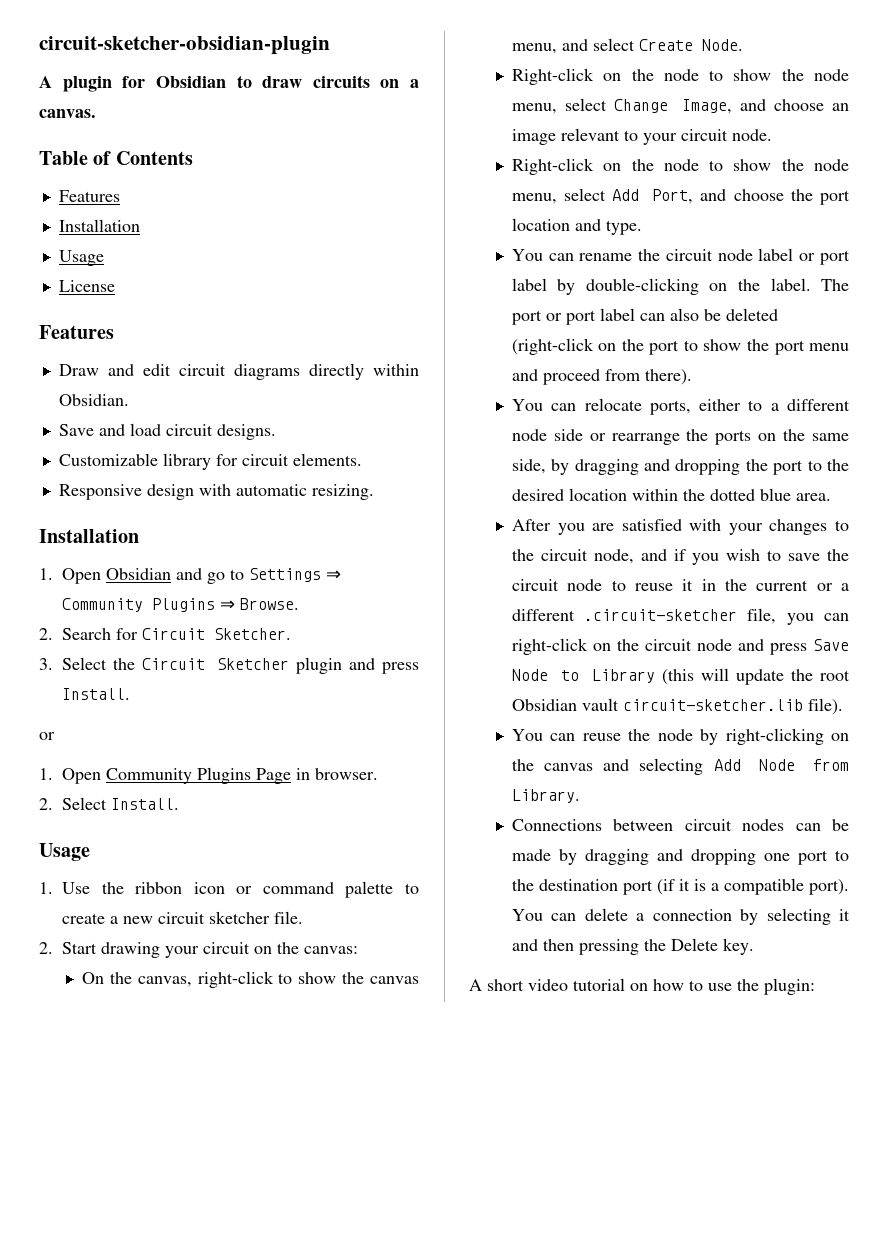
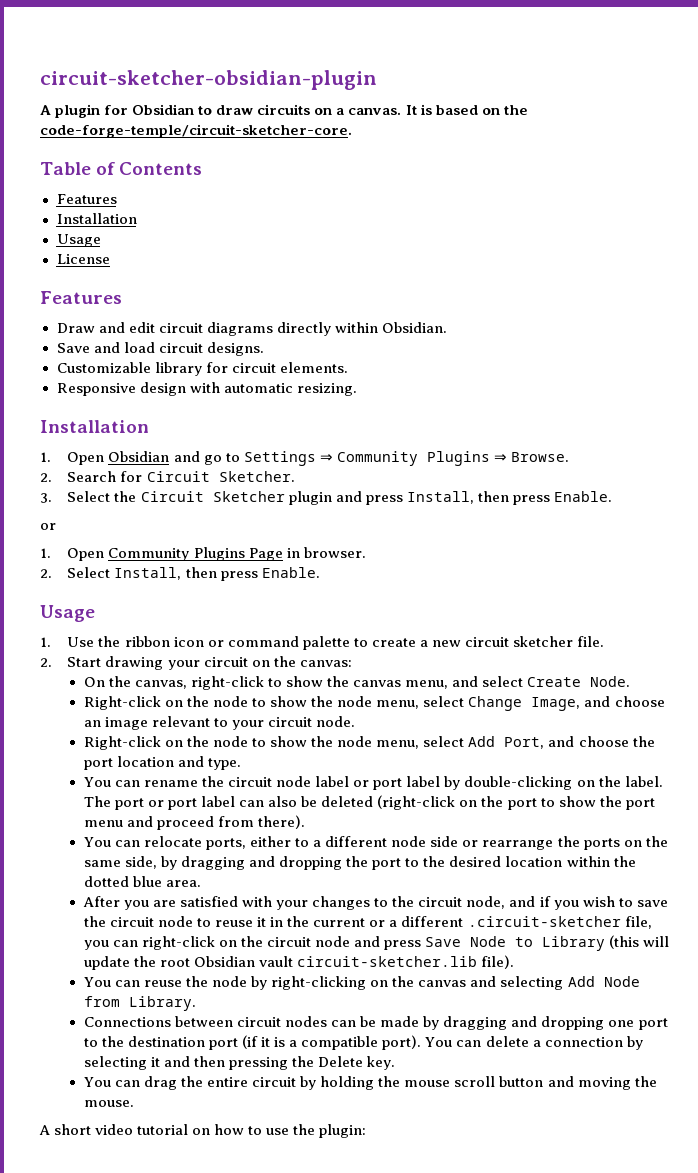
+ It is based on the code-forge-temple/circuit-sketcher-core.
- 3. Select the Circuit Sketcher plugin and press Install.
+ 3. Select the Circuit Sketcher plugin and press Install, then press Enable.
- 2. Select Install.
+ 2. Select Install, then press Enable.
+ You can drag the entire circuit by holding the mouse scroll button and moving the mouse.

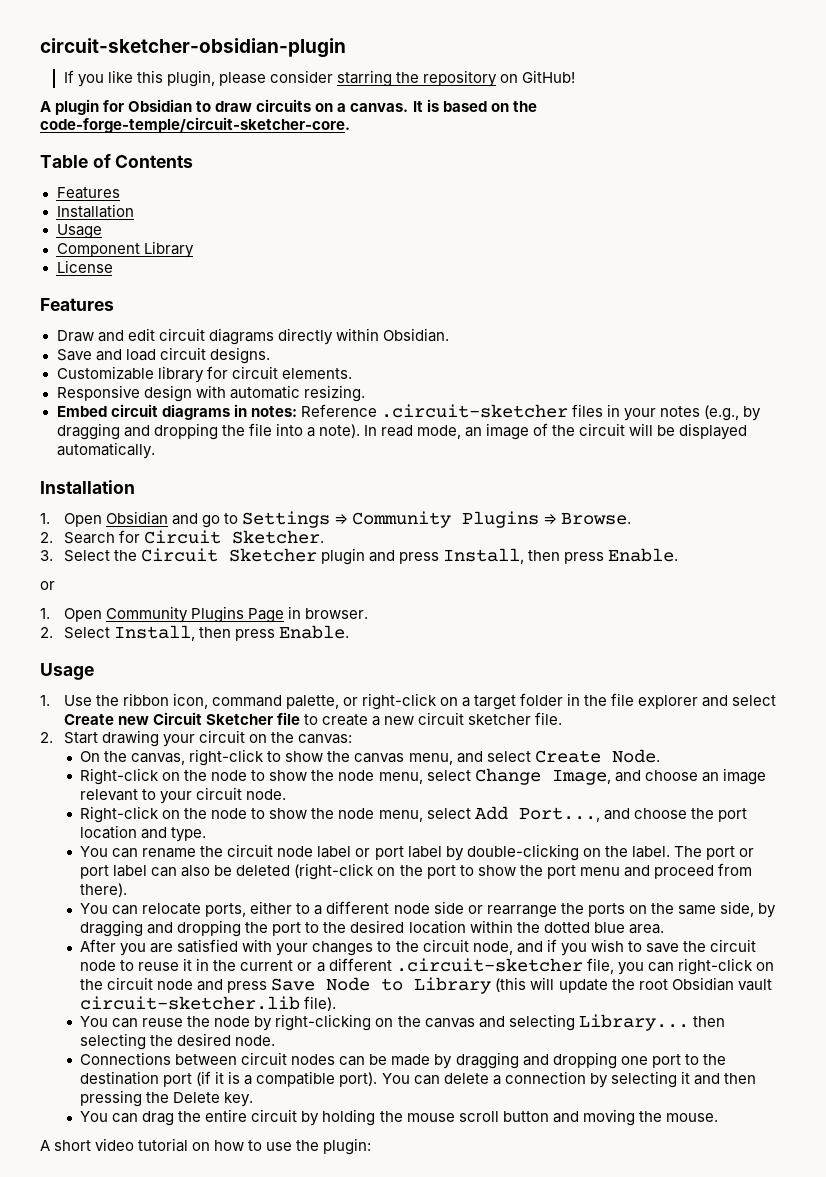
+ If you like this plugin, please consider starring the repository on GitHub!
+ Component Library
+ Embed circuit diagrams in notes: Reference .circuit-sketcher files in your notes (e.g., by dragging and dropping the file into a note). In read mode, an image of the circuit will be displayed automatically.
- 1. Use the ribbon icon or command palette to create a new circuit sketcher file.
+ 1. Use the ribbon icon, command palette, or right-click on a target folder in the file explorer and select Create new Circuit Sketcher file to create a new circuit sketcher file.
- Right-click on the node to show the node menu, select Add Port, and choose the port location and type.
+ Right-click on the node to show the node menu, select Add Port..., and choose the port location and type.
- You can reuse the node by right-clicking on the canvas and selecting Add Node from Library.
+ You can reuse the node by right-clicking on the canvas and selecting Library... then selecting the desired node.

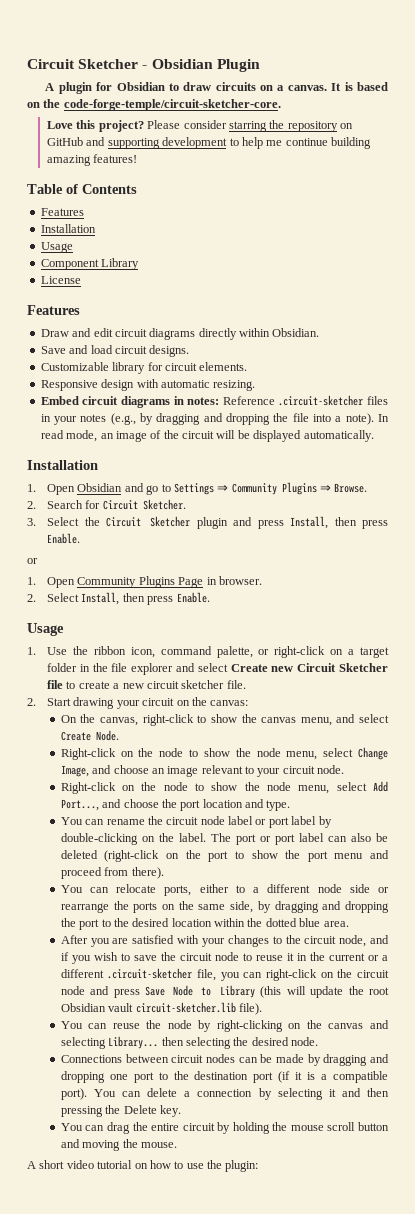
- circuit-sketcher-obsidian-plugin
- If you like this plugin, please consider starring the repository on GitHub!
+ Circuit Sketcher - Obsidian Plugin
+ Love this project? Please consider starring the repository on GitHub and supporting development to help me continue building amazing features!

